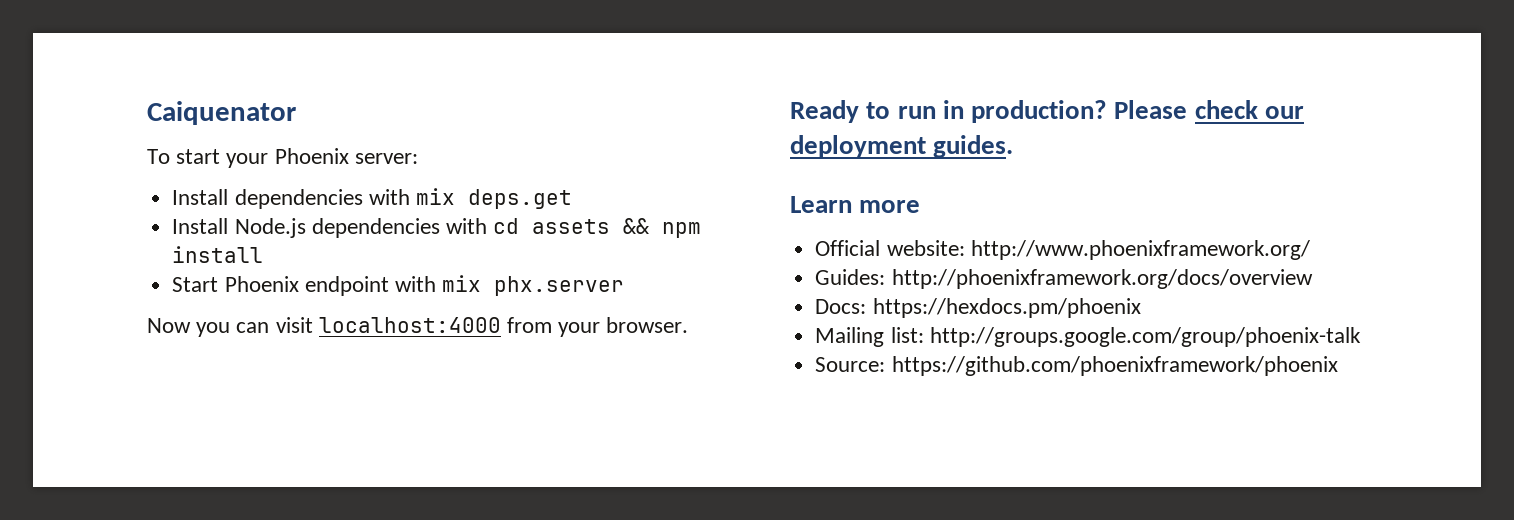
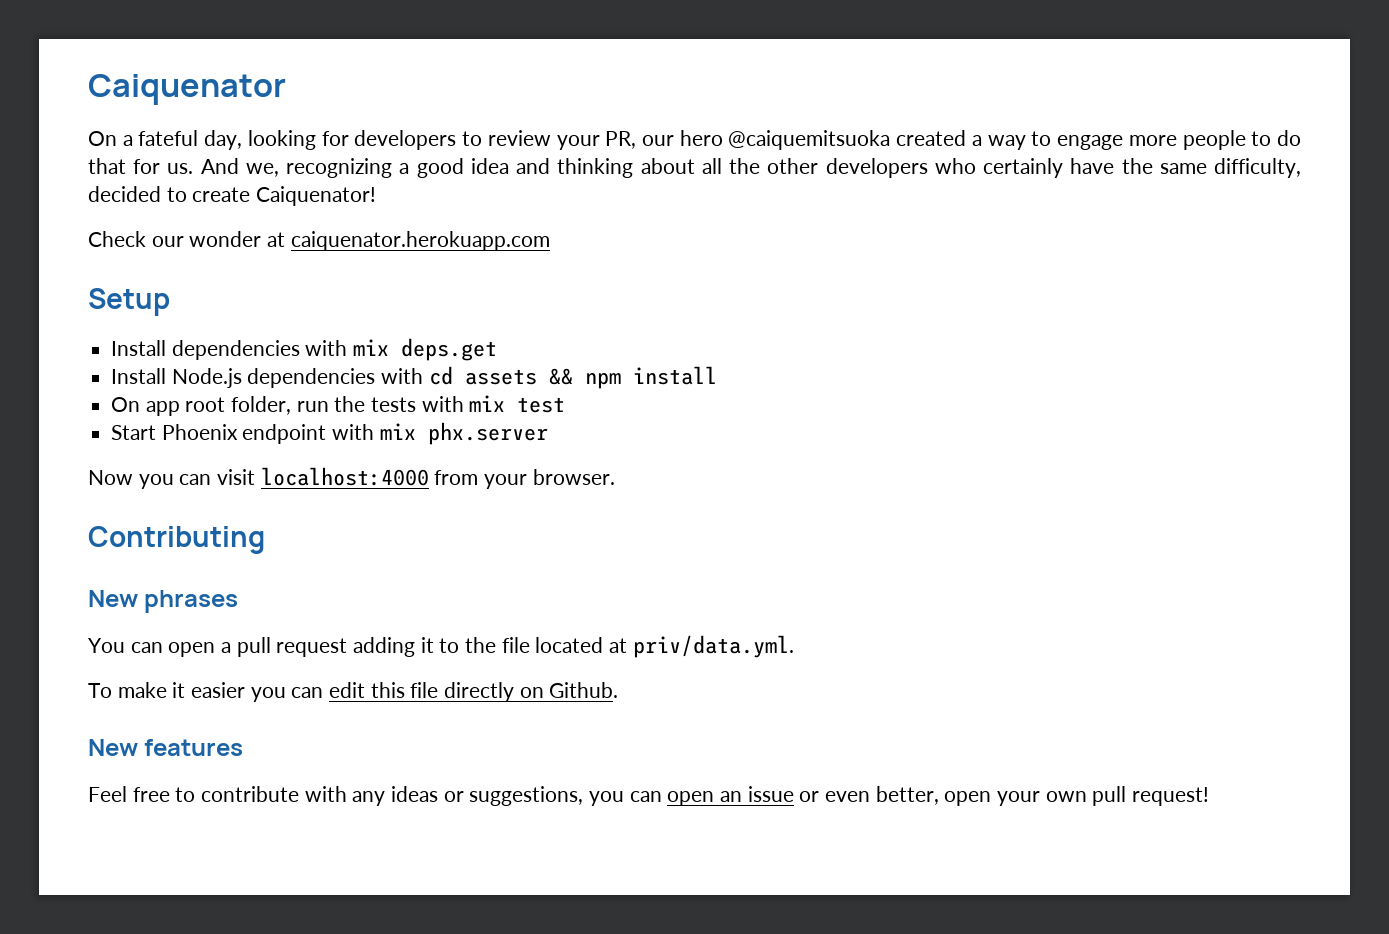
- To start your Phoenix server:
+ On a fateful day, looking for developers to review your PR, our hero @caiquemitsuoka created a way to engage more people to do that for us. And we, recognizing a good idea and thinking about all the other developers who certainly have the same difficulty, decided to create Caiquenator!
+ Check our wonder at caiquenator.herokuapp.com
+ Setup
+ On app root folder, run the tests with mix test
- Ready to run in production? Please check our deployment guides.
- Learn more
- Official website: http://www.phoenixframework.org/
- Guides: http://phoenixframework.org/docs/overview
- Docs: https://hexdocs.pm/phoenix
- Mailing list: http://groups.google.com/group/phoenix-talk
- Source: https://github.com/phoenixframework/phoenix
+ Contributing
+ New phrases
+ You can open a pull request adding it to the file located at priv/data.yml.
+ To make it easier you can edit this file directly on Github.
+ New features
+ Feel free to contribute with any ideas or suggestions, you can open an issue or even better, open your own pull request!

